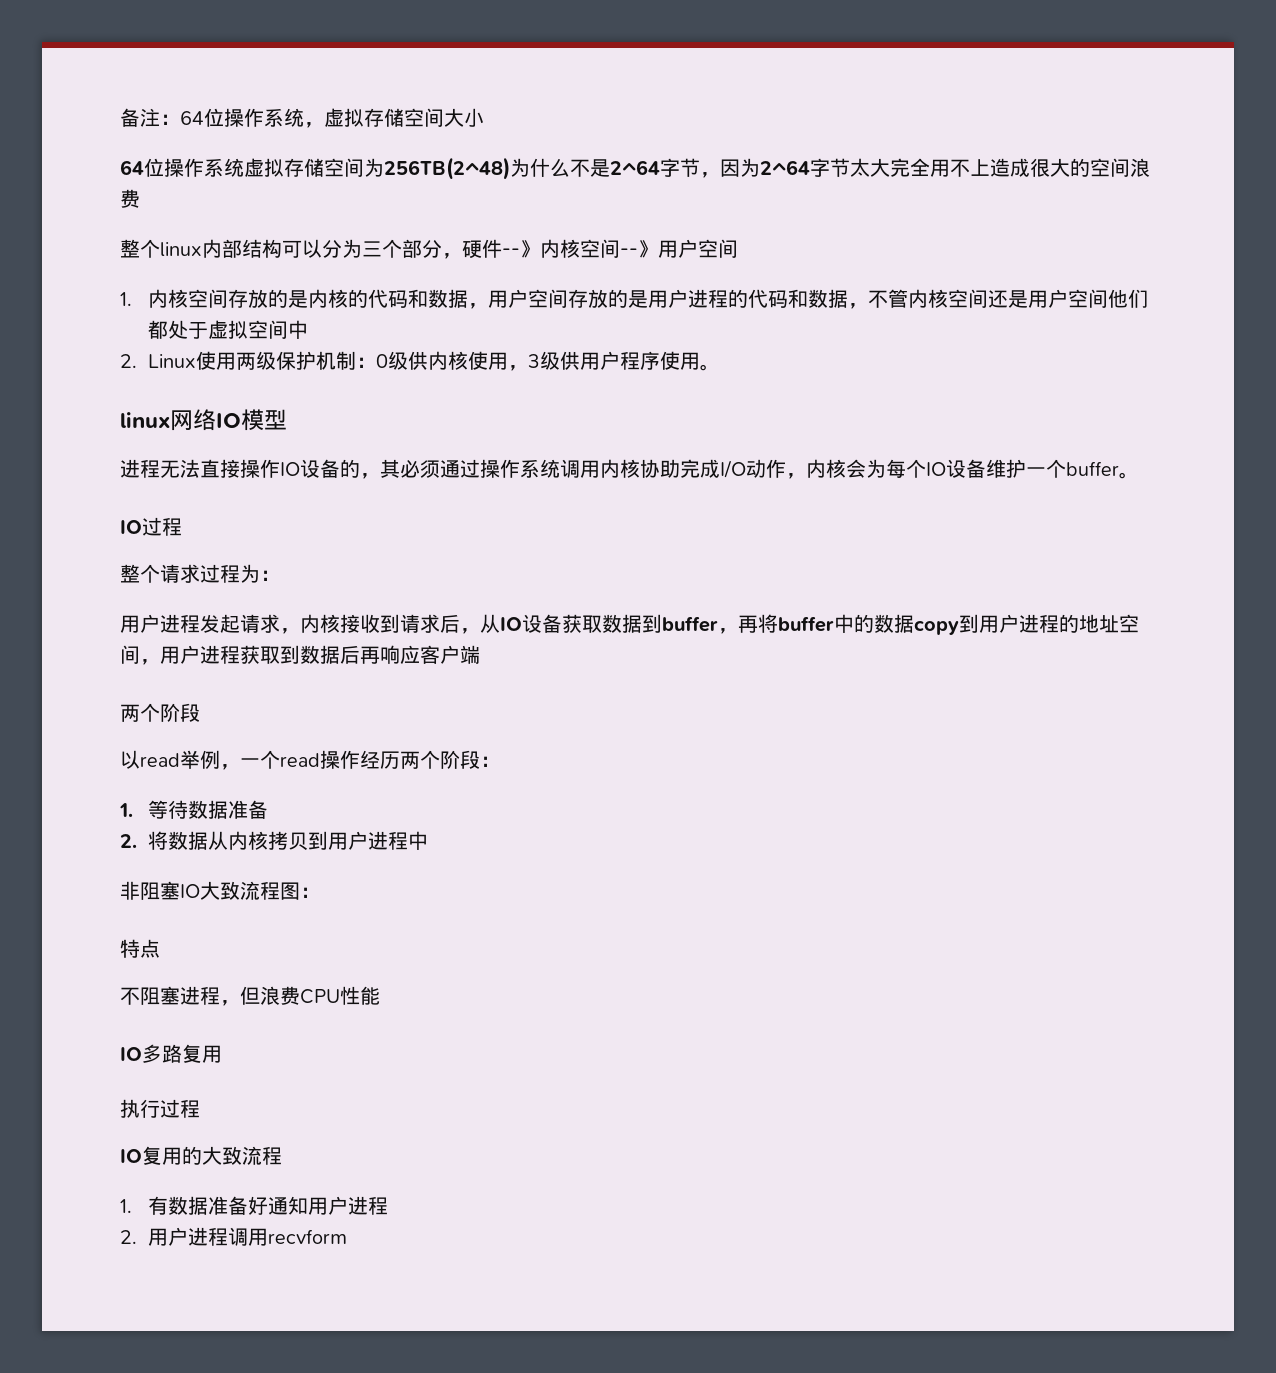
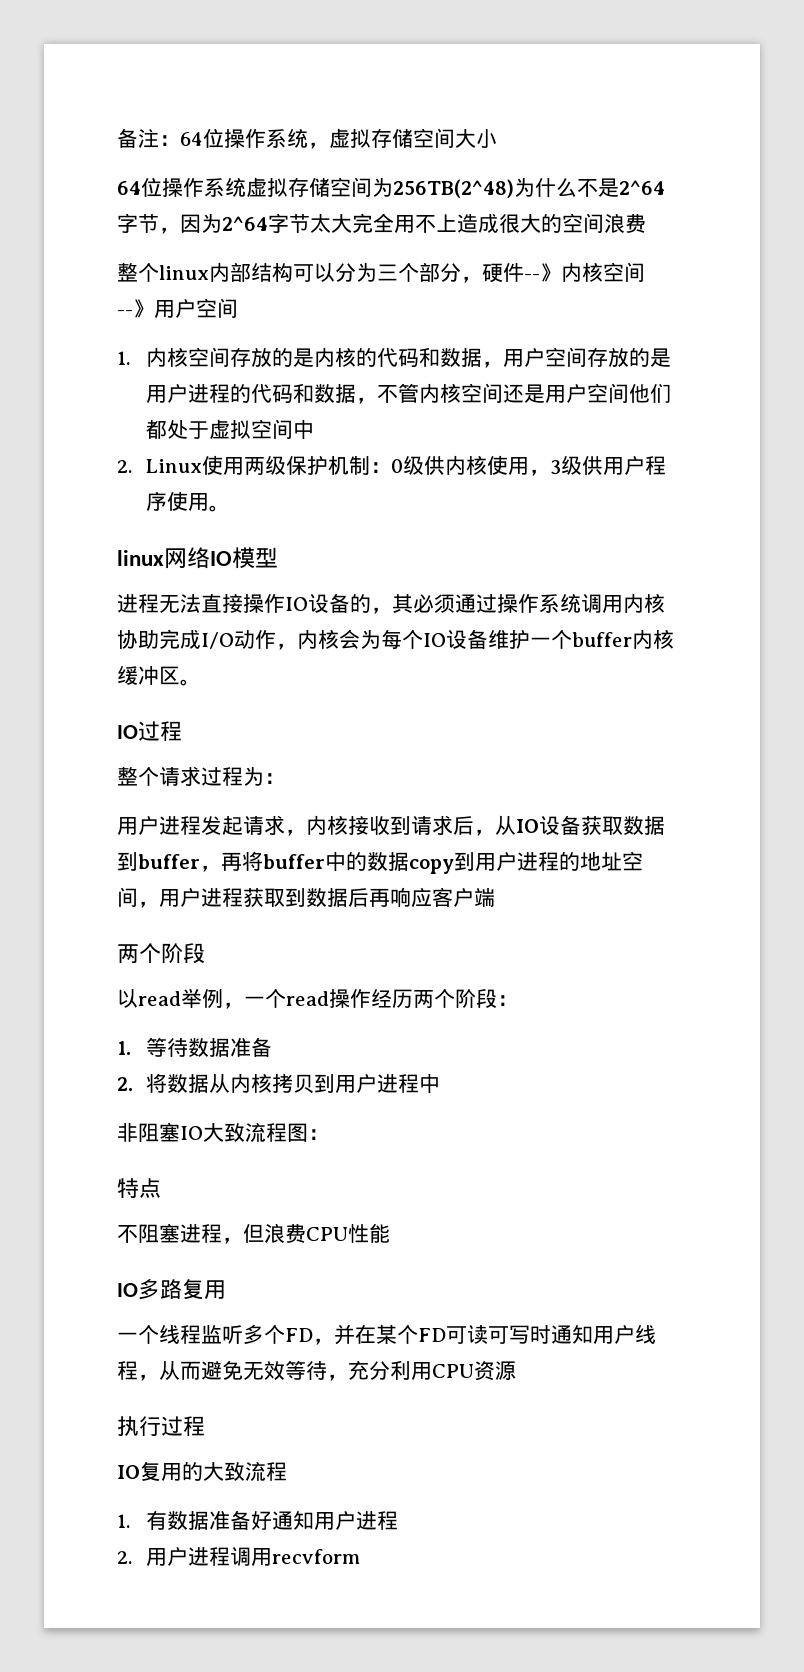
- 进程无法直接操作IO设备的，其必须通过操作系统调用内核协助完成I/O动作，内核会为每个IO设备维护一个buffer。
+ 进程无法直接操作IO设备的，其必须通过操作系统调用内核协助完成I/O动作，内核会为每个IO设备维护一个buffer内核缓冲区。
+ 一个线程监听多个FD，并在某个FD可读可写时通知用户线程，从而避免无效等待，充分利用CPU资源

